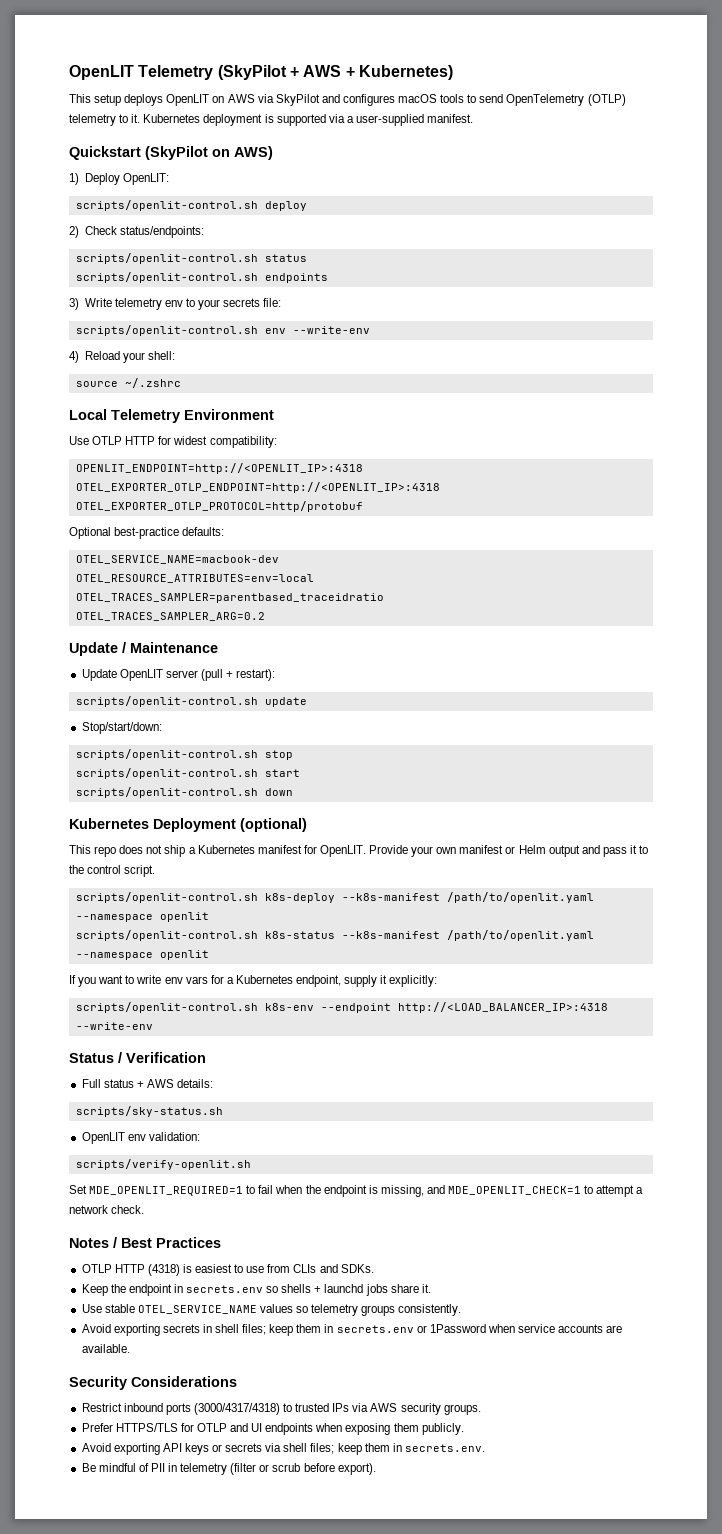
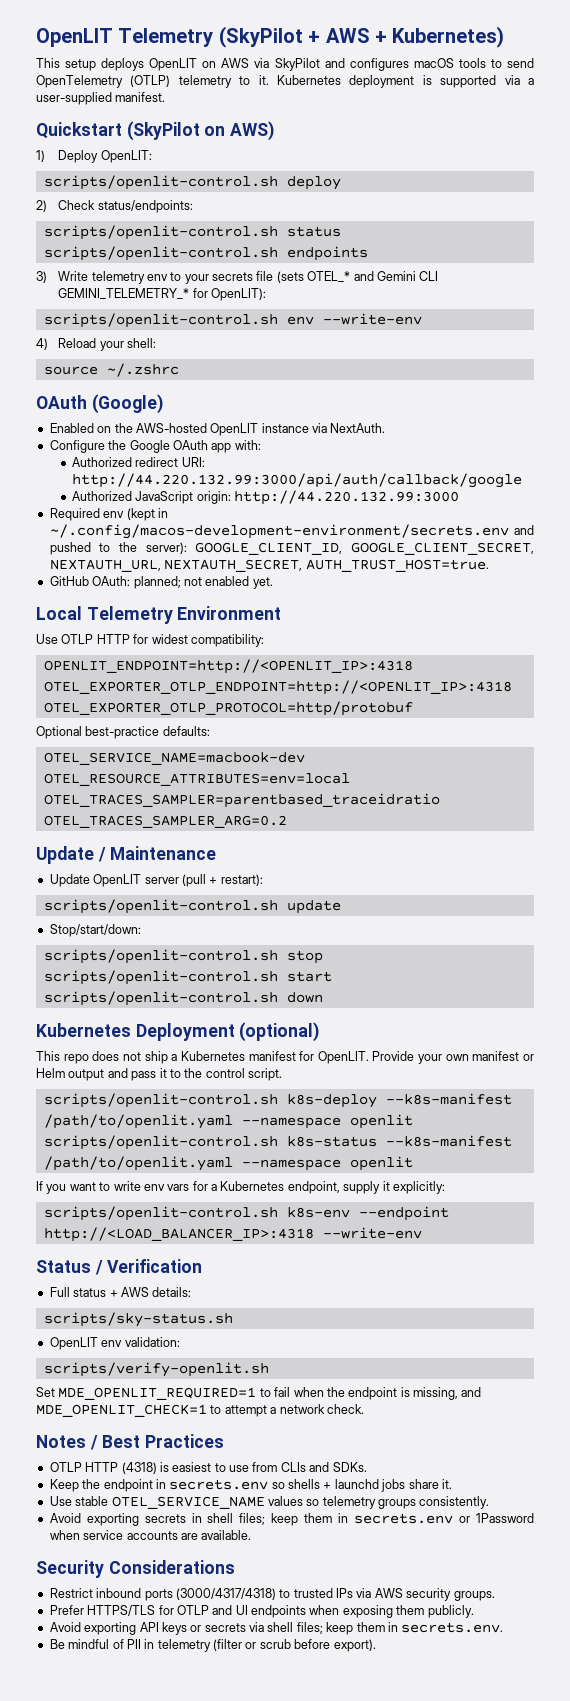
- 3) Write telemetry env to your secrets file:
+ 3) Write telemetry env to your secrets file (sets OTEL_* and Gemini CLI GEMINI_TELEMETRY_* for OpenLIT):
+ OAuth (Google)
+ Enabled on the AWS-hosted OpenLIT instance via NextAuth.
+ Configure the Google OAuth app with:
+ Authorized redirect URI: http://44.220.132.99:3000/api/auth/callback/google
+ Authorized JavaScript origin: http://44.220.132.99:3000
+ Required env (kept in ~/.config/macos-development-environment/secrets.env and pushed to the server): GOOGLE_CLIENT_ID, GOOGLE_CLIENT_SECRET, NEXTAUTH_URL, NEXTAUTH_SECRET, AUTH_TRUST_HOST=true.
+ GitHub OAuth: planned; not enabled yet.

